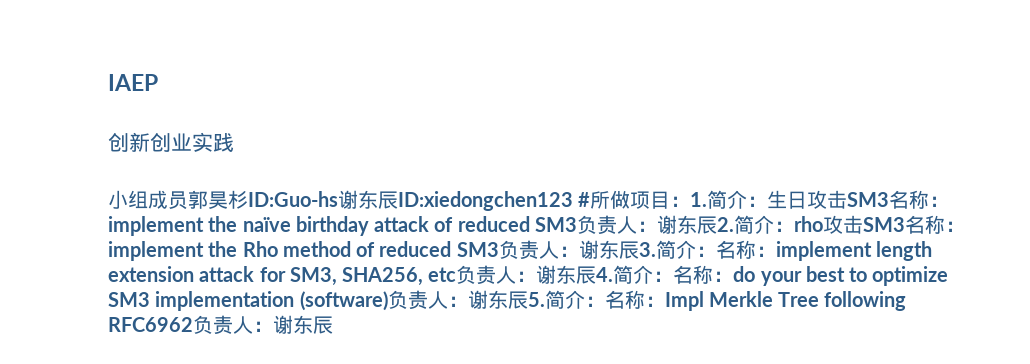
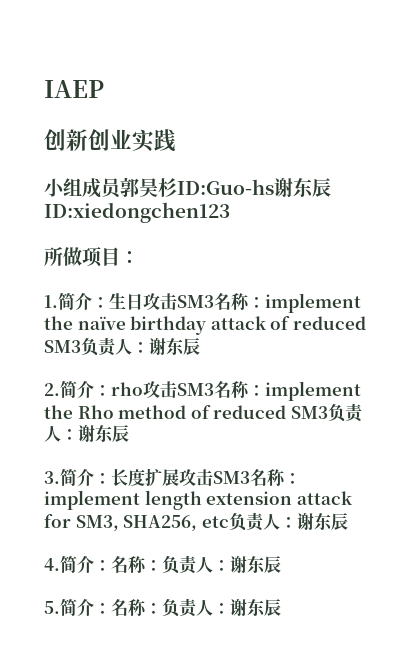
- 小组成员郭昊杉ID:Guo-hs谢东辰ID:xiedongchen123 #所做项目：1.简介：
+ 小组成员郭昊杉ID:Guo-hs谢东辰ID:xiedongchen123
+ 所做项目：
+ 1.简介：
- implement the naïve birthday attack of reduced SM3负责人：谢东辰2.简介：
+ implement the naïve birthday attack of reduced SM3负责人：谢东辰
+ 2.简介：
- implement the Rho method of reduced SM3负责人：谢东辰3.简介：名称：
+ implement the Rho method of reduced SM3负责人：谢东辰
+ 3.简介：长度扩展攻击SM3名称：
- implement length extension attack for SM3, SHA256, etc负责人：谢东辰4.简介：名称：do your best to optimize SM3 implementation (software)负责人：谢东辰5.简介：名称：Impl Merkle Tree following RFC6962负责人：
+ implement length extension attack for SM3, SHA256, etc负责人：谢东辰
+ 4.简介：名称：负责人：谢东辰
+ 5.简介：名称：负责人：

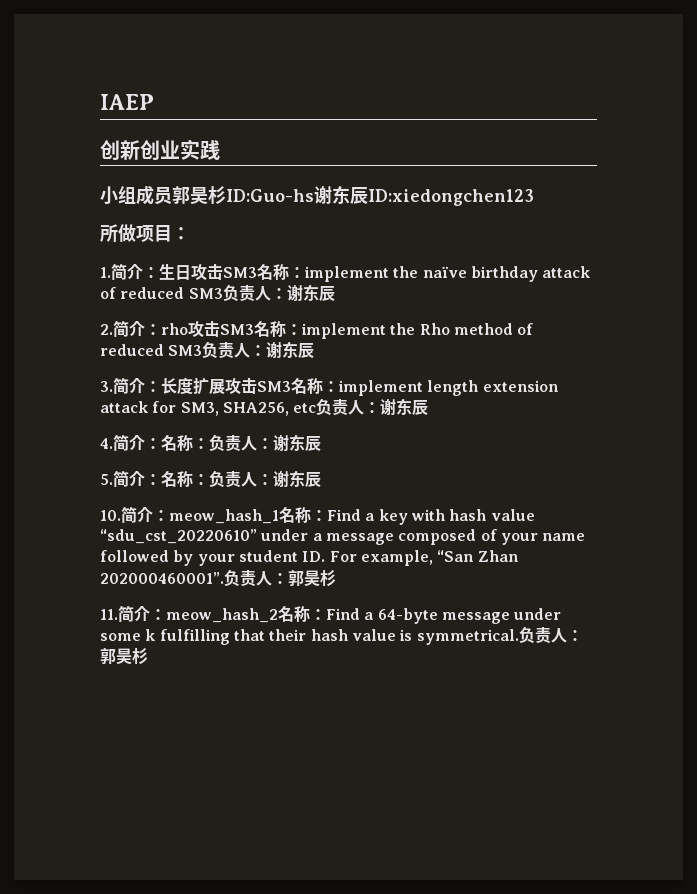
+ 10.简介：meow_hash_1名称：Find a key with hash value “sdu_cst_20220610” under a message composed of your name followed by your student ID. For example, “San Zhan 202000460001”.负责人：郭昊杉
+ 11.简介：meow_hash_2名称：Find a 64-byte message under some k fulfilling that their hash value is symmetrical.负责人：郭昊杉

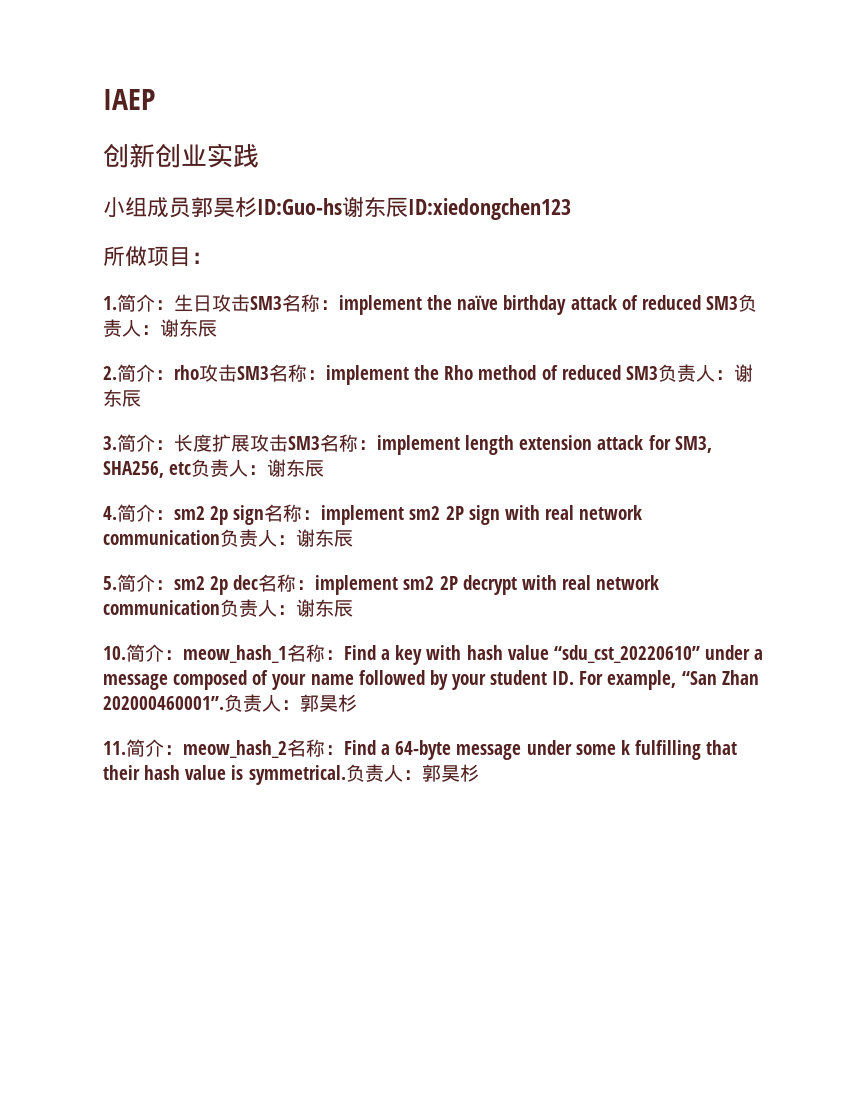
- 4.简介：名称：负责人：谢东辰
+ 4.简介：sm2 2p sign名称：implement sm2 2P sign with real network communication负责人：谢东辰
- 5.简介：名称：负责人：谢东辰
+ 5.简介：sm2 2p dec名称：implement sm2 2P decrypt with real network communication负责人：谢东辰

